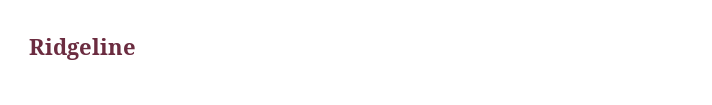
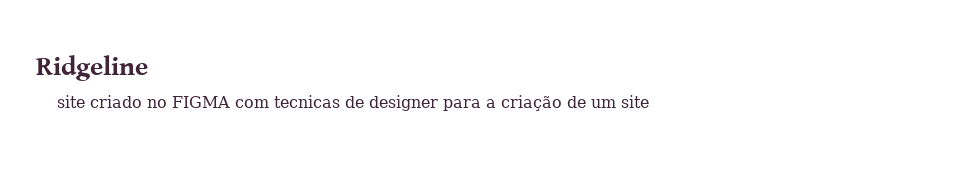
+ site criado no FIGMA com tecnicas de designer para a criação de um site

